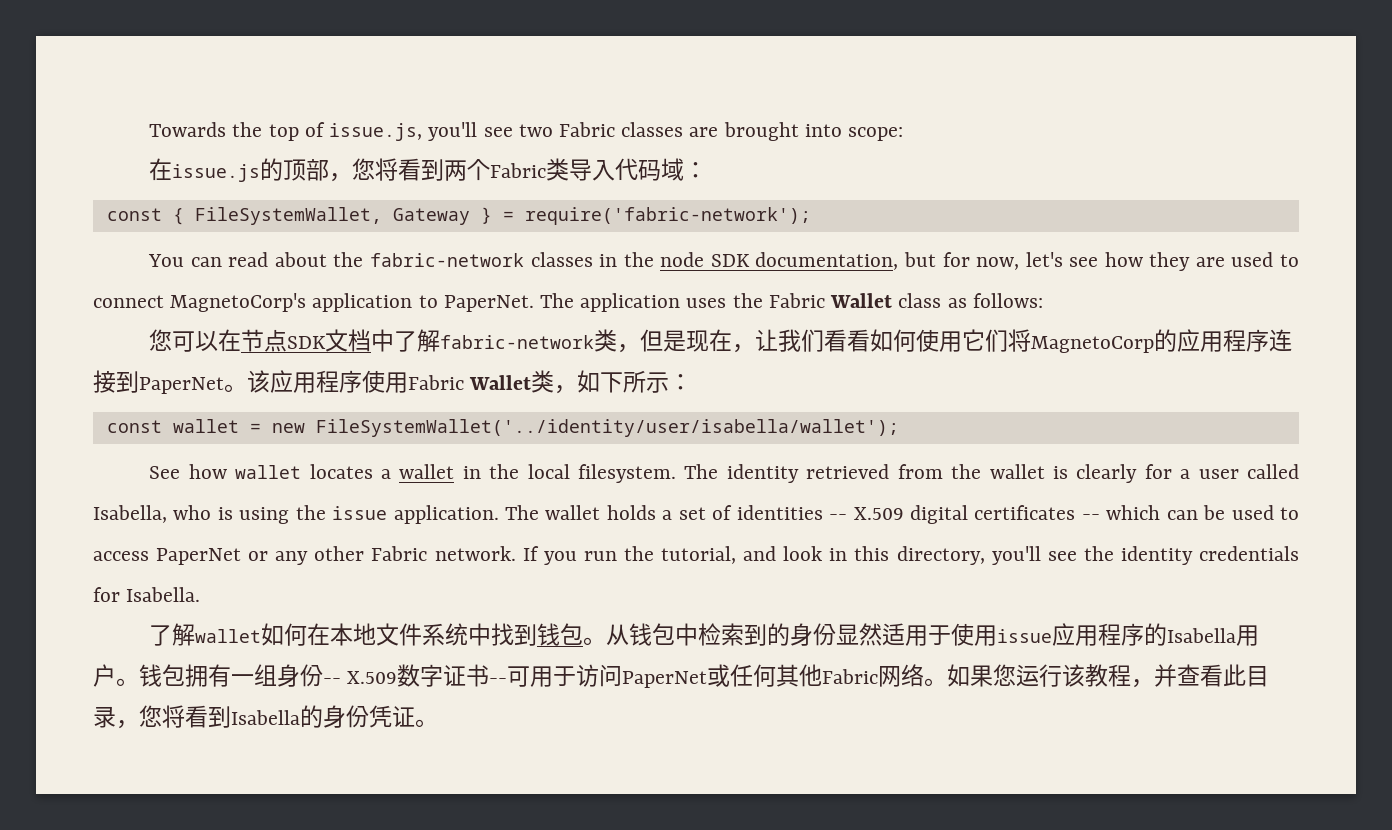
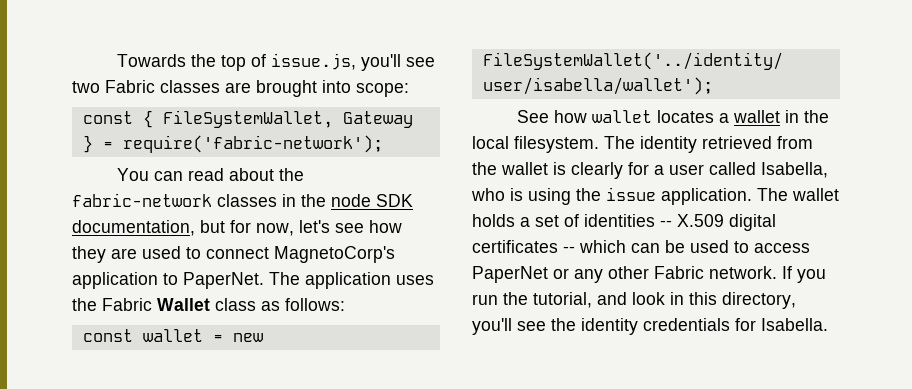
- 在issue.js的顶部，您将看到两个Fabric类导入代码域：
- 您可以在节点SDK文档中了解fabric-network类，但是现在，让我们看看如何使用它们将MagnetoCorp的应用程序连接到PaperNet。该应用程序使用Fabric Wallet类，如下所示：
- 了解wallet如何在本地文件系统中找到钱包。从钱包中检索到的身份显然适用于使用issue应用程序的Isabella用户。钱包拥有一组身份-- X.509数字证书--可用于访问PaperNet或任何其他Fabric网络。如果您运行该教程，并查看此目录，您将看到Isabella的身份凭证。

